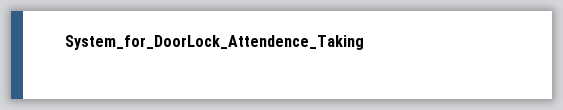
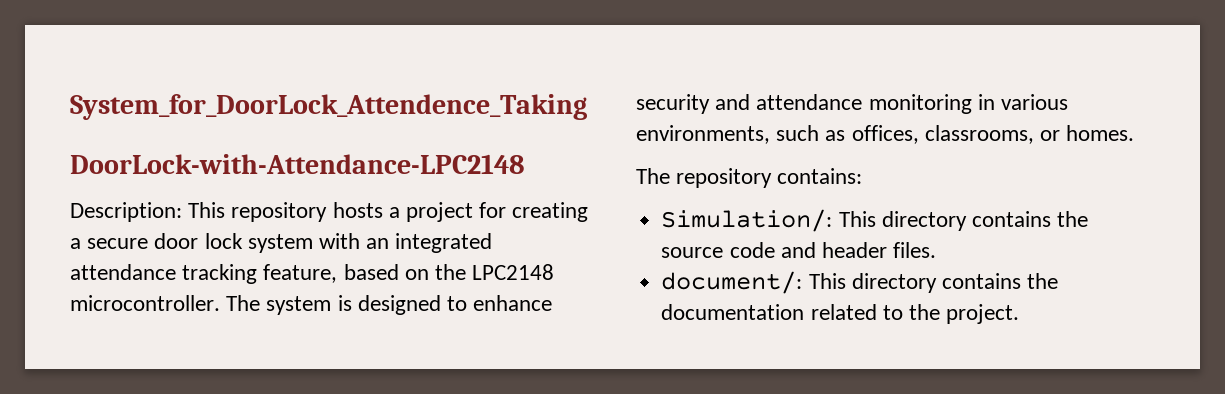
+ DoorLock-with-Attendance-LPC2148
+ Description: This repository hosts a project for creating a secure door lock system with an integrated attendance tracking feature, based on the LPC2148 microcontroller. The system is designed to enhance security and attendance monitoring in various environments, such as offices, classrooms, or homes.
+ The repository contains:
+ Simulation/: This directory contains the source code and header files.
+ document/: This directory contains the documentation related to the project.

